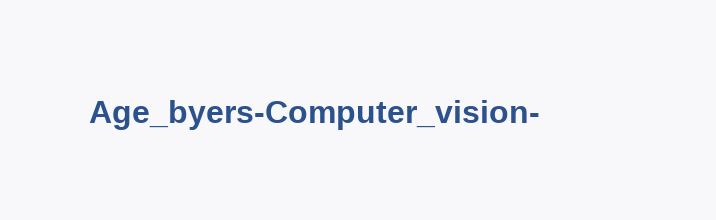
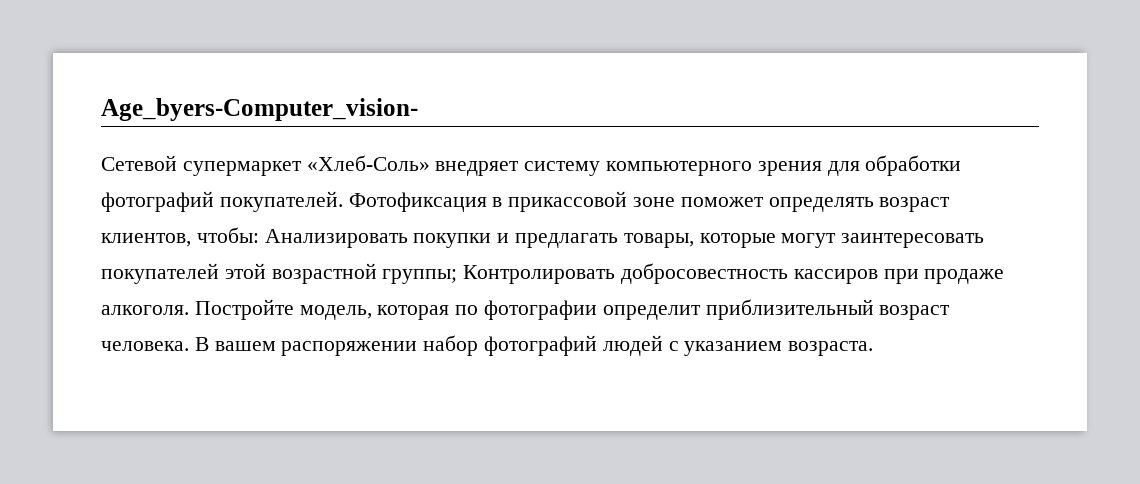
+ Сетевой супермаркет «Хлеб-Соль» внедряет систему компьютерного зрения для обработки фотографий покупателей. Фотофиксация в прикассовой зоне поможет определять возраст клиентов, чтобы: Анализировать покупки и предлагать товары, которые могут заинтересовать покупателей этой возрастной группы; Контролировать добросовестность кассиров при продаже алкоголя. Постройте модель, которая по фотографии определит приблизительный возраст человека. В вашем распоряжении набор фотографий людей с указанием возраста.

